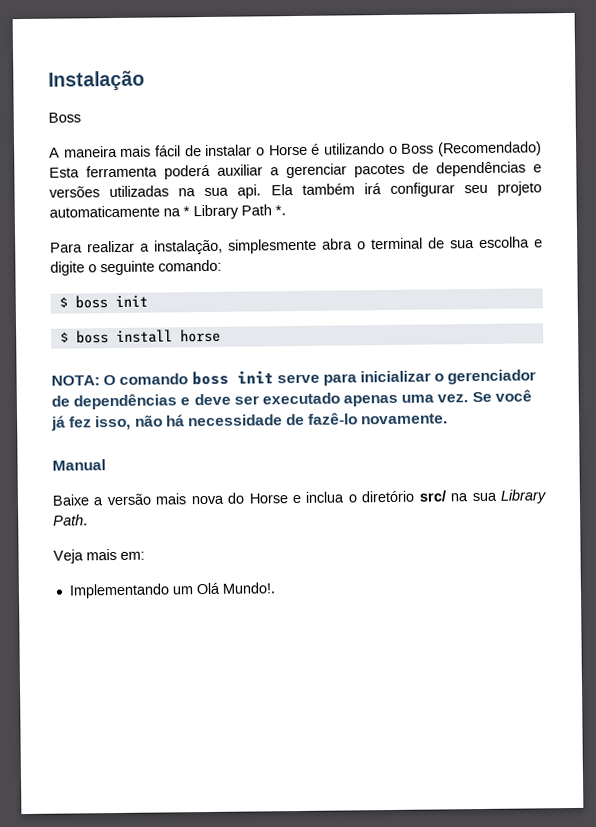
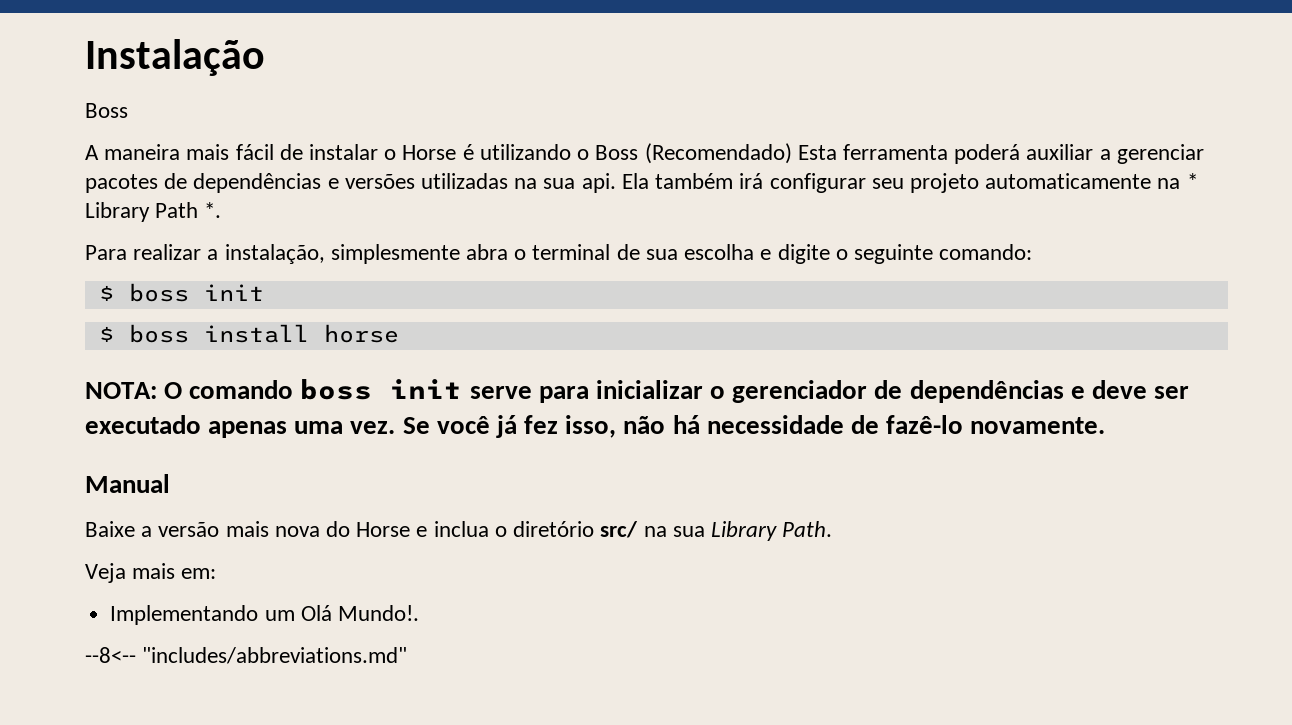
+ --8<-- "includes/abbreviations.md"

